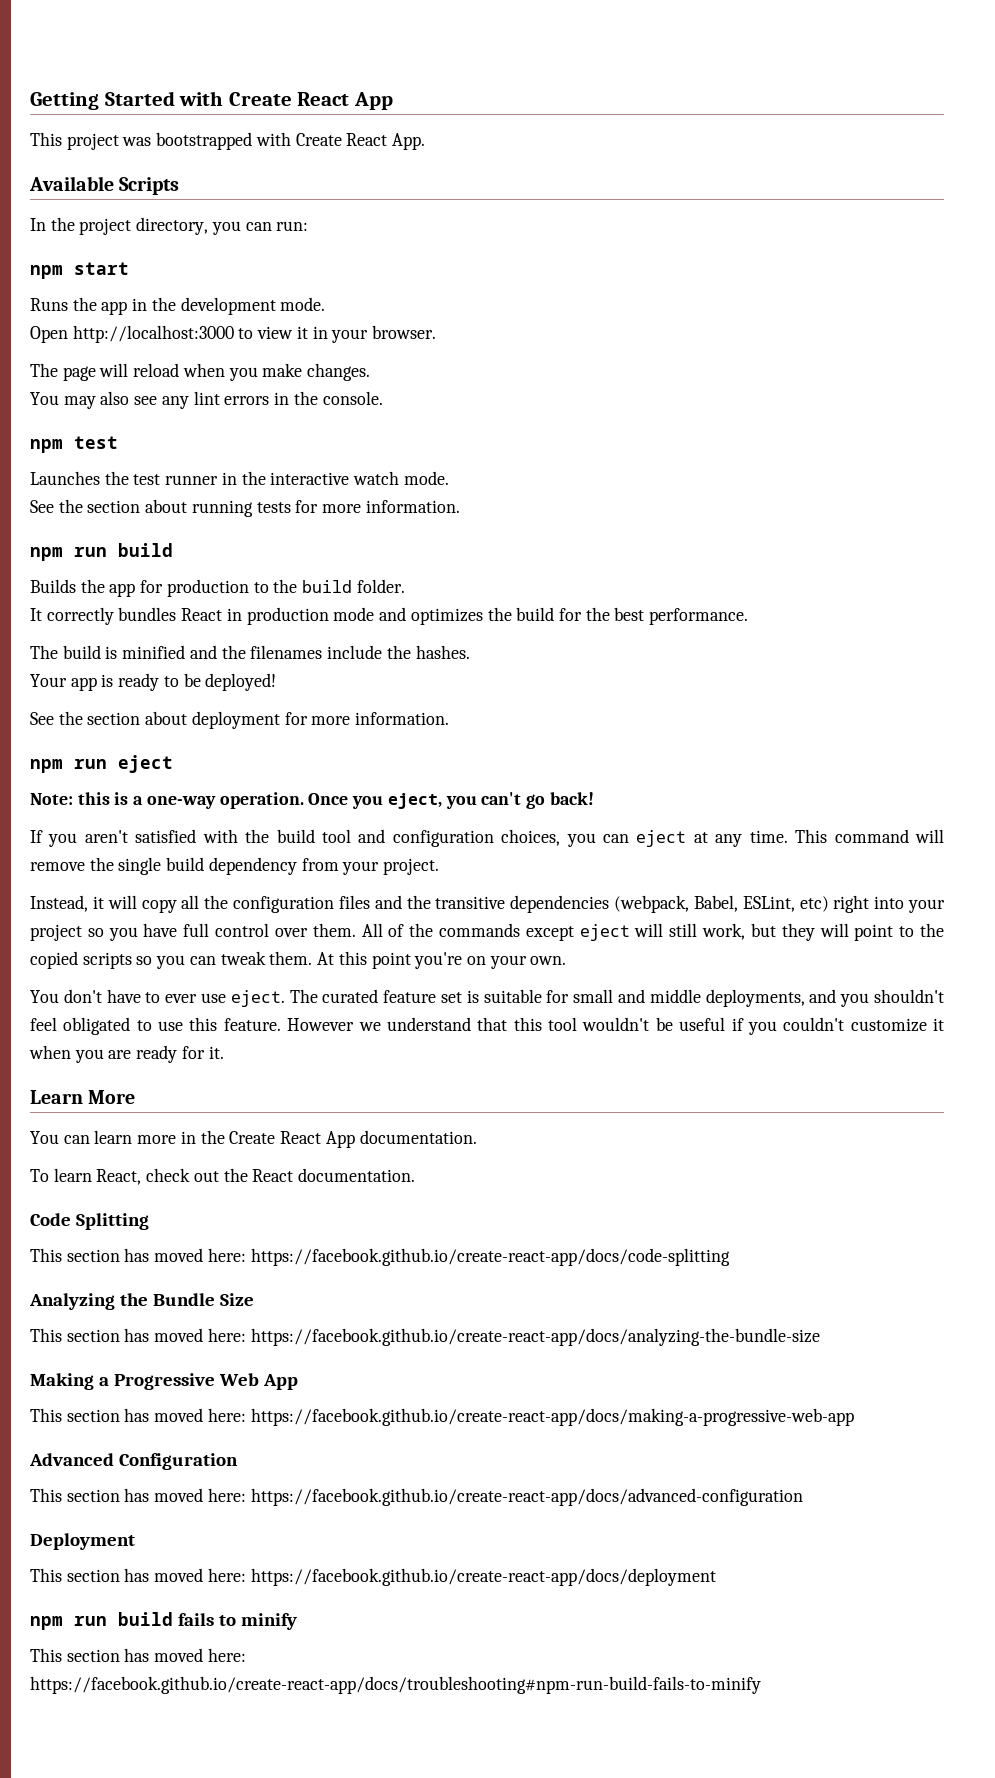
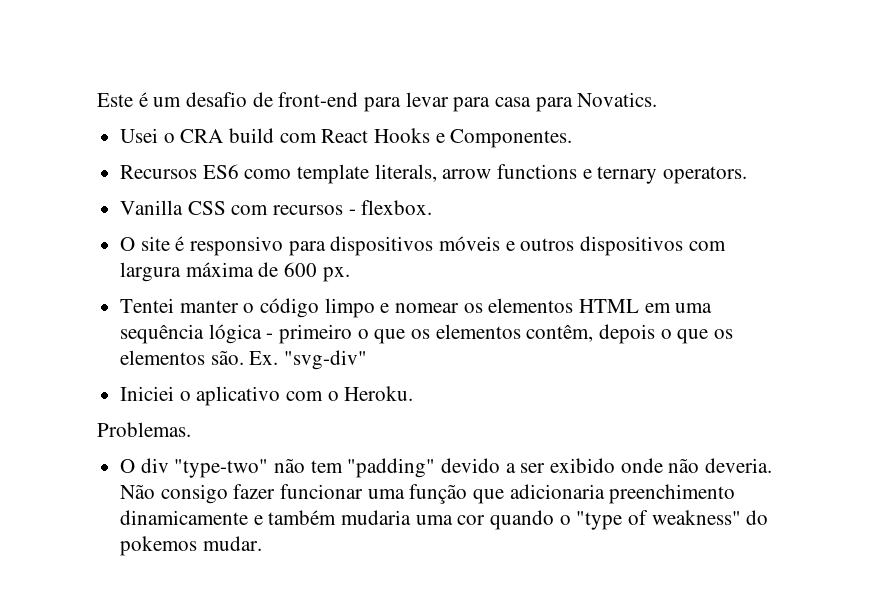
- Getting Started with Create React App
- This project was bootstrapped with Create React App.
- Available Scripts
- In the project directory, you can run:
- npm start
- Runs the app in the development mode.
- Open http://localhost:3000 to view it in your browser.
- The page will reload when you make changes.
- You may also see any lint errors in the console.
- npm test
- Launches the test runner in the interactive watch mode.
- See the section about running tests for more information.
- npm run build
- Builds the app for production to the build folder.
- It correctly bundles React in production mode and optimizes the build for the best performance.
- The build is minified and the filenames include the hashes.
- Your app is ready to be deployed!
- See the section about deployment for more information.
- npm run eject
- Note: this is a one-way operation. Once you eject, you can't go back!
- If you aren't satisfied with the build tool and configuration choices, you can eject at any time. This command will remove the single build dependency from your project.
- Instead, it will copy all the configuration files and the transitive dependencies (webpack, Babel, ESLint, etc) right into your project so you have full control over them. All of the commands except eject will still work, but they will point to the copied scripts so you can tweak them. At this point you're on your own.
- You don't have to ever use eject. The curated feature set is suitable for small and middle deployments, and you shouldn't feel obligated to use this feature. However we understand that this tool wouldn't be useful if you couldn't customize it when you are ready for it.
- Learn More
- You can learn more in the Create React App documentation.
- To learn React, check out the React documentation.
- Code Splitting
- This section has moved here: https://facebook.github.io/create-react-app/docs/code-splitting
- Analyzing the Bundle Size
- This section has moved here: https://facebook.github.io/create-react-app/docs/analyzing-the-bundle-size
- Making a Progressive Web App
- This section has moved here: https://facebook.github.io/create-react-app/docs/making-a-progressive-web-app
- Advanced Configuration
- This section has moved here: https://facebook.github.io/create-react-app/docs/advanced-configuration
- Deployment
- This section has moved here: https://facebook.github.io/create-react-app/docs/deployment
- npm run build fails to minify
- This section has moved here: https://facebook.github.io/create-react-app/docs/troubleshooting#npm-run-build-fails-to-minify
+ Este é um desafio de front-end para levar para casa para Novatics.
+ Usei o CRA build com React Hooks e Componentes.
+ Recursos ES6 como template literals, arrow functions e ternary operators.
+ Vanilla CSS com recursos - flexbox.
+ O site é responsivo para dispositivos móveis e outros dispositivos com largura máxima de 600 px.
+ Tentei manter o código limpo e nomear os elementos HTML em uma sequência lógica - primeiro o que os elementos contêm, depois o que os elementos são. Ex. "svg-div"
+ Iniciei o aplicativo com o Heroku.
+ Problemas.
+ O div "type-two" não tem "padding" devido a ser exibido onde não deveria. Não consigo fazer funcionar uma função que adicionaria preenchimento dinamicamente e também mudaria uma cor quando o "type of weakness" do pokemos mudar.

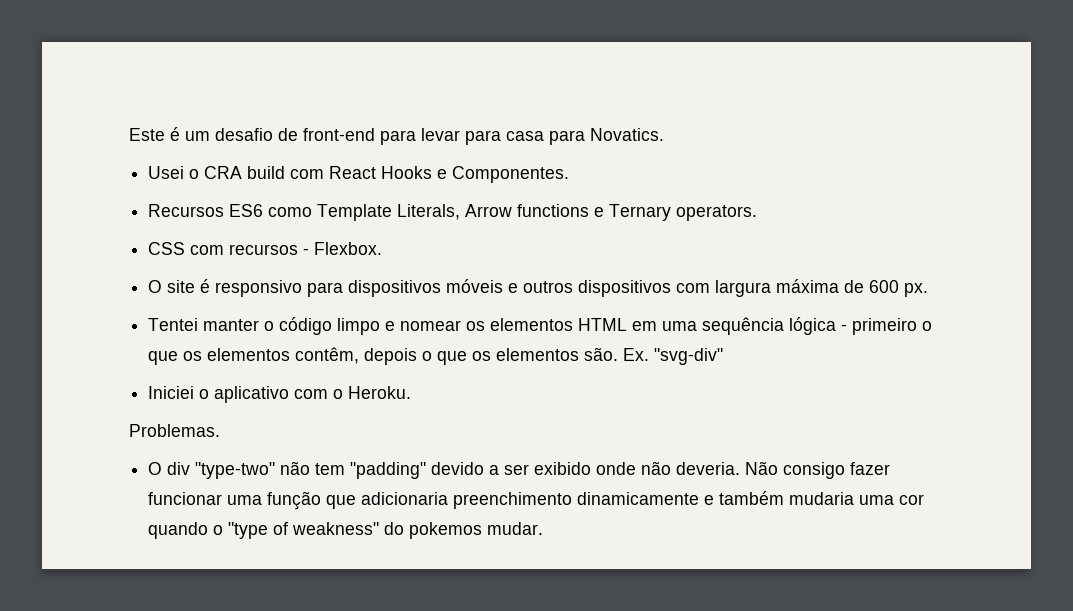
- Recursos ES6 como template literals, arrow functions e ternary operators.
+ Recursos ES6 como Template Literals, Arrow functions e Ternary operators.
- Vanilla CSS com recursos - flexbox.
+ CSS com recursos - Flexbox.

